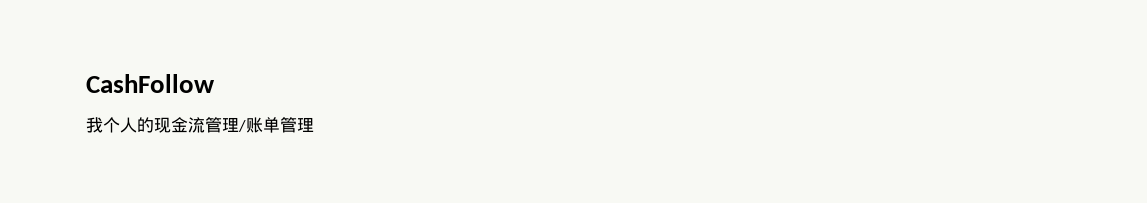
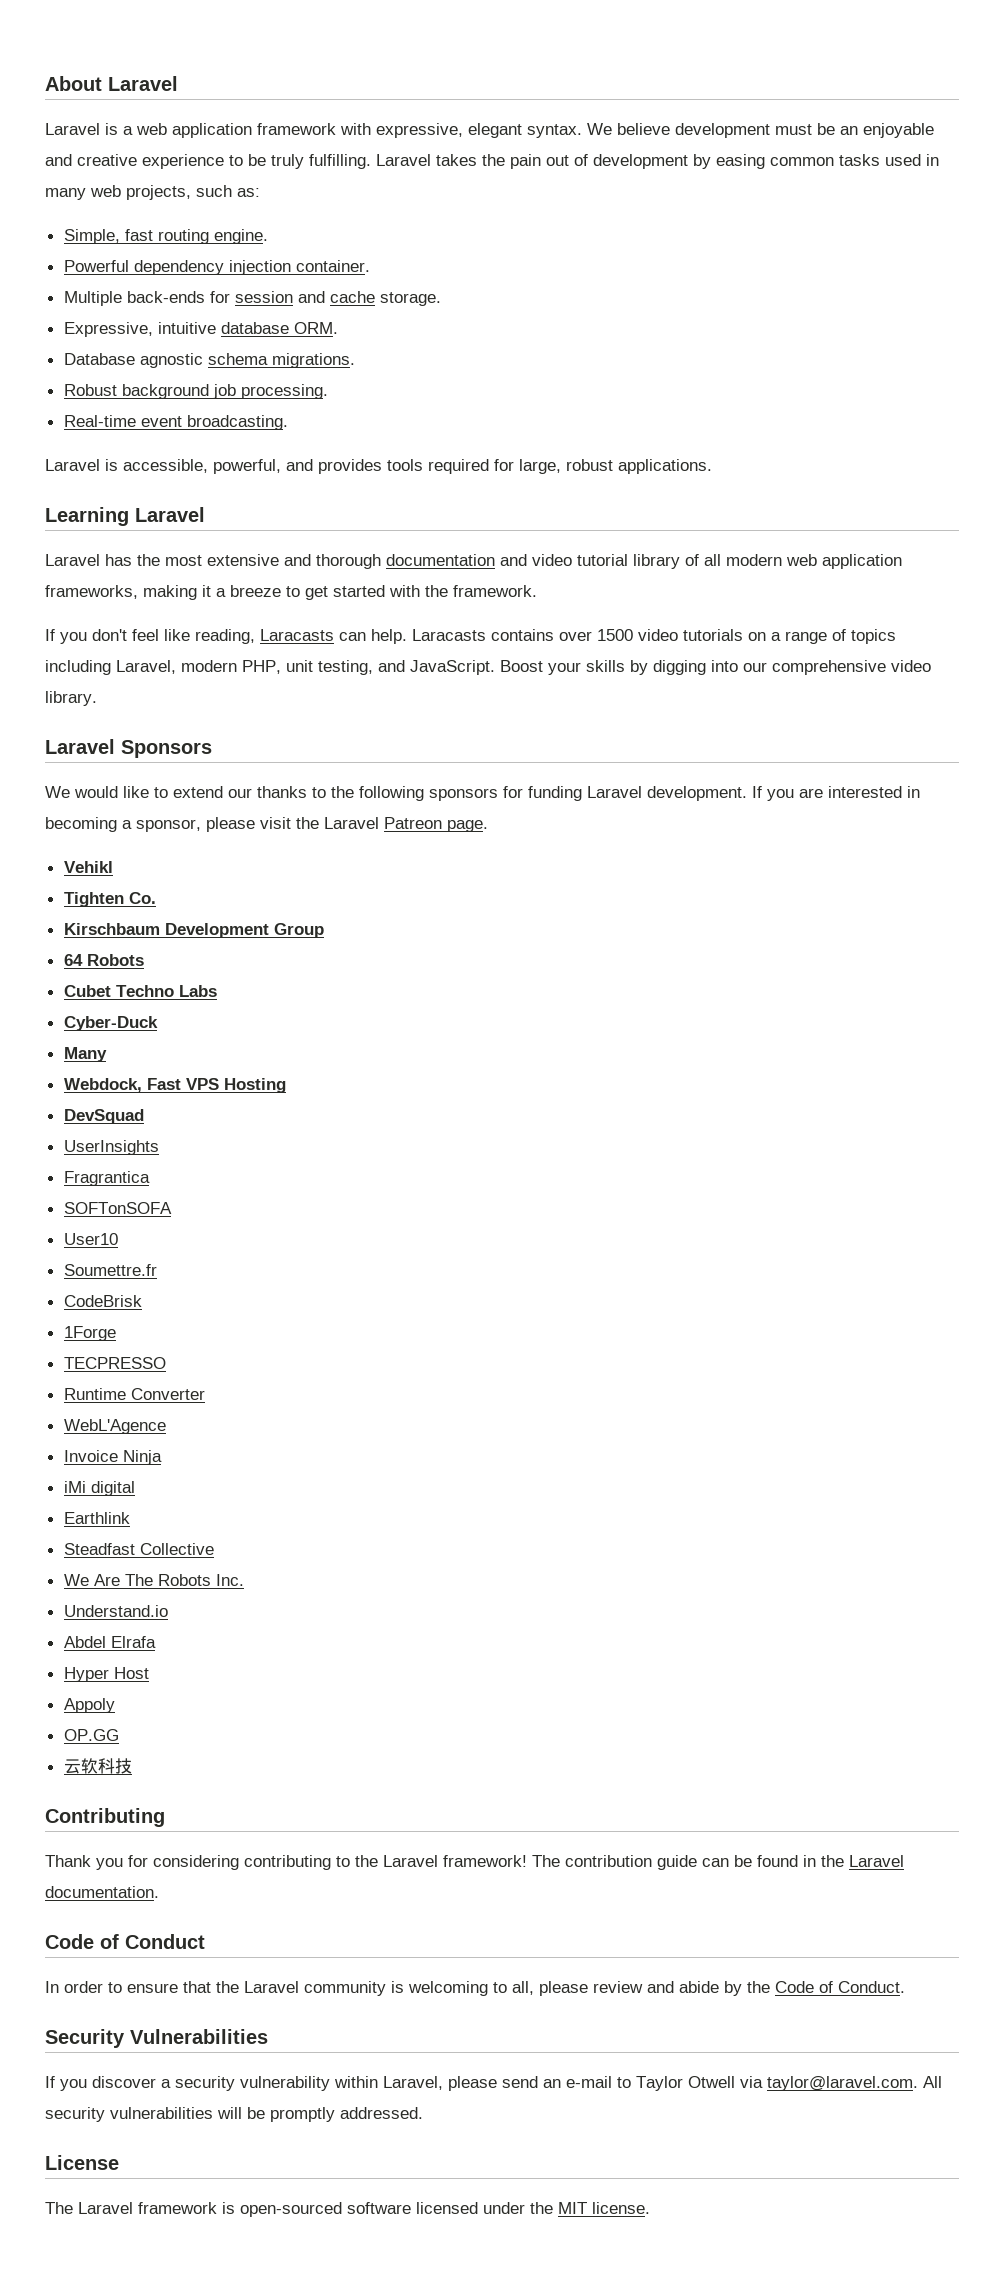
- CashFollow
- 我个人的现金流管理/账单管理
+ About Laravel
+ Laravel is a web application framework with expressive, elegant syntax. We believe development must be an enjoyable and creative experience to be truly fulfilling. Laravel takes the pain out of development by easing common tasks used in many web projects, such as:
+ Simple, fast routing engine.
+ Powerful dependency injection container.
+ Multiple back-ends for session and cache storage.
+ Expressive, intuitive database ORM.
+ Database agnostic schema migrations.
+ Robust background job processing.
+ Real-time event broadcasting.
+ Laravel is accessible, powerful, and provides tools required for large, robust applications.
+ Learning Laravel
+ Laravel has the most extensive and thorough documentation and video tutorial library of all modern web application frameworks, making it a breeze to get started with the framework.
+ If you don't feel like reading, Laracasts can help. Laracasts contains over 1500 video tutorials on a range of topics including Laravel, modern PHP, unit testing, and JavaScript. Boost your skills by digging into our comprehensive video library.
+ Laravel Sponsors
+ We would like to extend our thanks to the following sponsors for funding Laravel development. If you are interested in becoming a sponsor, please visit the Laravel Patreon page.
+ Vehikl
+ Tighten Co.
+ Kirschbaum Development Group
+ 64 Robots
+ Cubet Techno Labs
+ Cyber-Duck
+ Many
+ Webdock, Fast VPS Hosting
+ DevSquad
+ UserInsights
+ Fragrantica
+ SOFTonSOFA
+ User10
+ Soumettre.fr
+ CodeBrisk
+ 1Forge
+ TECPRESSO
+ Runtime Converter
+ WebL'Agence
+ Invoice Ninja
+ iMi digital
+ Earthlink
+ Steadfast Collective
+ We Are The Robots Inc.
+ Understand.io
+ Abdel Elrafa
+ Hyper Host
+ Appoly
+ OP.GG
+ 云软科技
+ Contributing
+ Thank you for considering contributing to the Laravel framework! The contribution guide can be found in the Laravel documentation.
+ Code of Conduct
+ In order to ensure that the Laravel community is welcoming to all, please review and abide by the Code of Conduct.
+ Security Vulnerabilities
+ If you discover a security vulnerability within Laravel, please send an e-mail to Taylor Otwell via taylor@laravel.com. All security vulnerabilities will be promptly addressed.
+ License
+ The Laravel framework is open-sourced software licensed under the MIT license.

